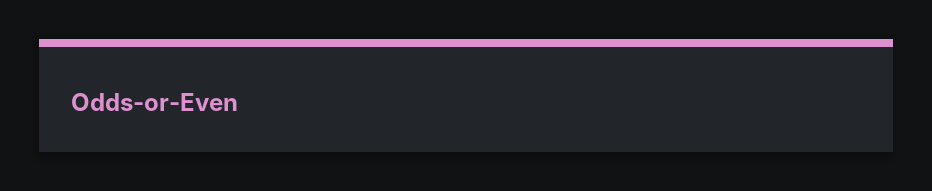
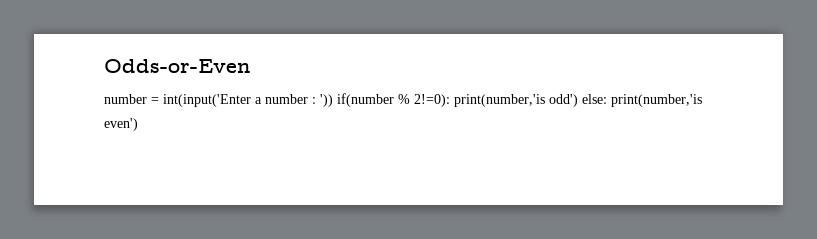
+ number = int(input('Enter a number : ')) if(number % 2!=0): print(number,'is odd') else: print(number,'is even')

